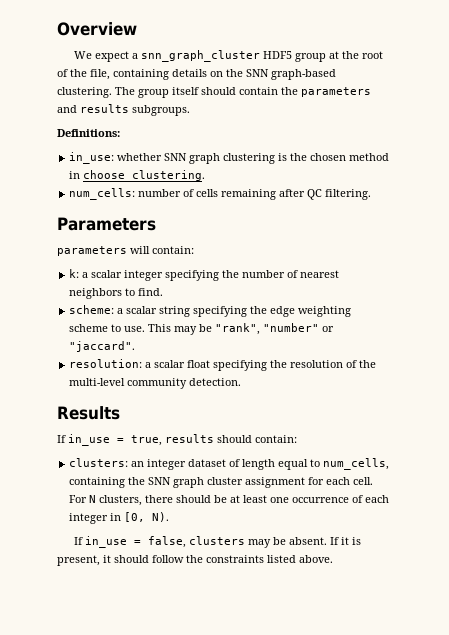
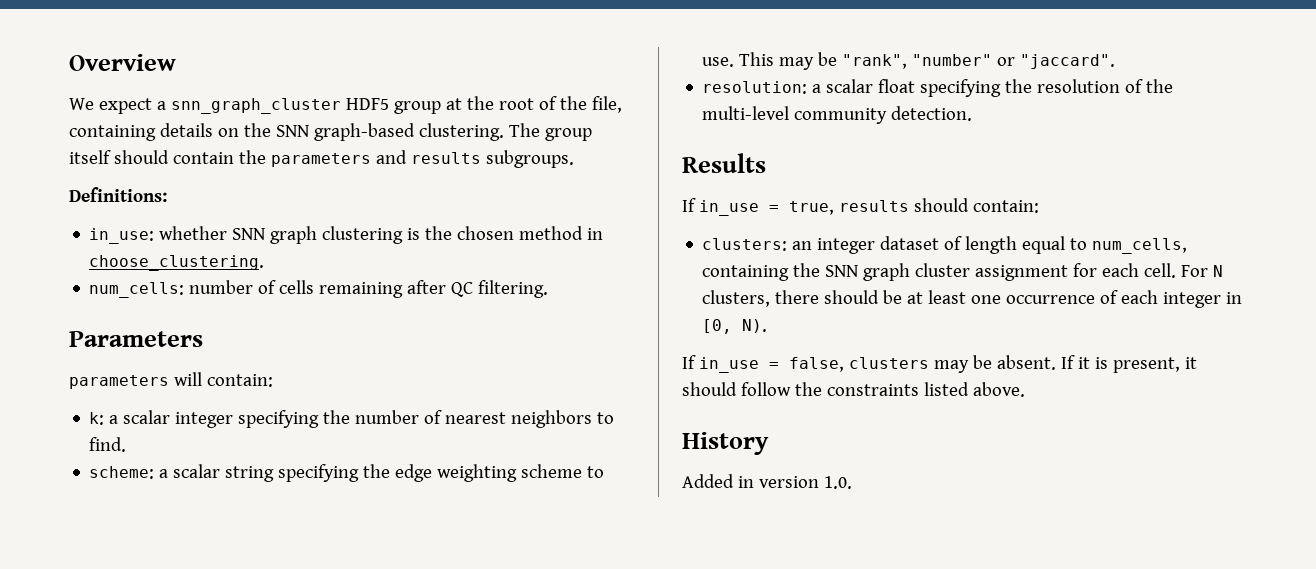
+ History
+ Added in version 1.0.

